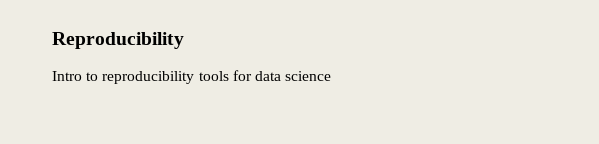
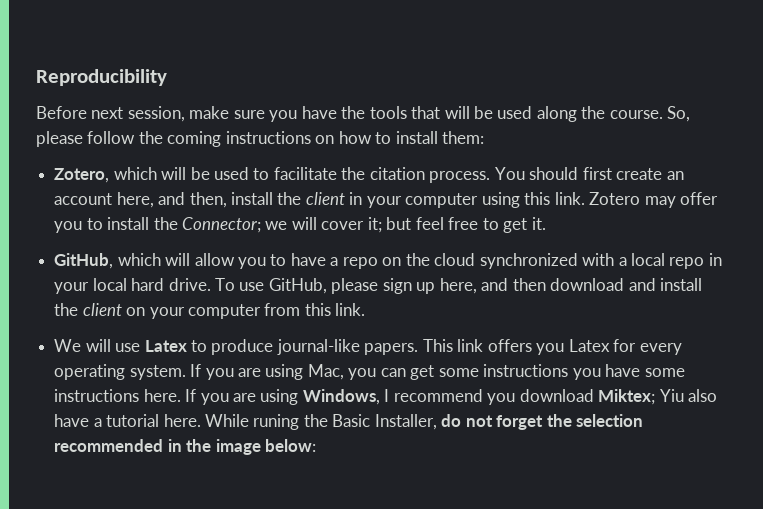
- Intro to reproducibility tools for data science
+ Before next session, make sure you have the tools that will be used along the course. So, please follow the coming instructions on how to install them:
+ Zotero, which will be used to facilitate the citation process. You should first create an account here, and then, install the client in your computer using this link. Zotero may offer you to install the Connector; we will cover it; but feel free to get it.
+ GitHub, which will allow you to have a repo on the cloud synchronized with a local repo in your local hard drive. To use GitHub, please sign up here, and then download and install the client on your computer from this link.
+ We will use Latex to produce journal-like papers. This link offers you Latex for every operating system. If you are using Mac, you can get some instructions you have some instructions here. If you are using Windows, I recommend you download Miktex; Yiu also have a tutorial here. While runing the Basic Installer, do not forget the selection recommended in the image below:

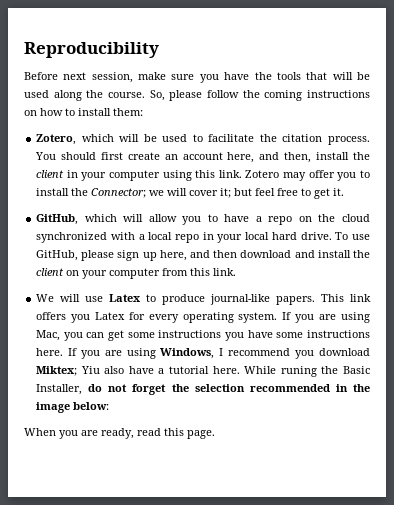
+ When you are ready, read this page.

